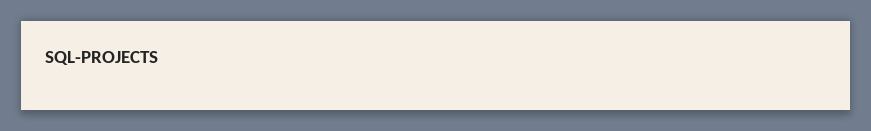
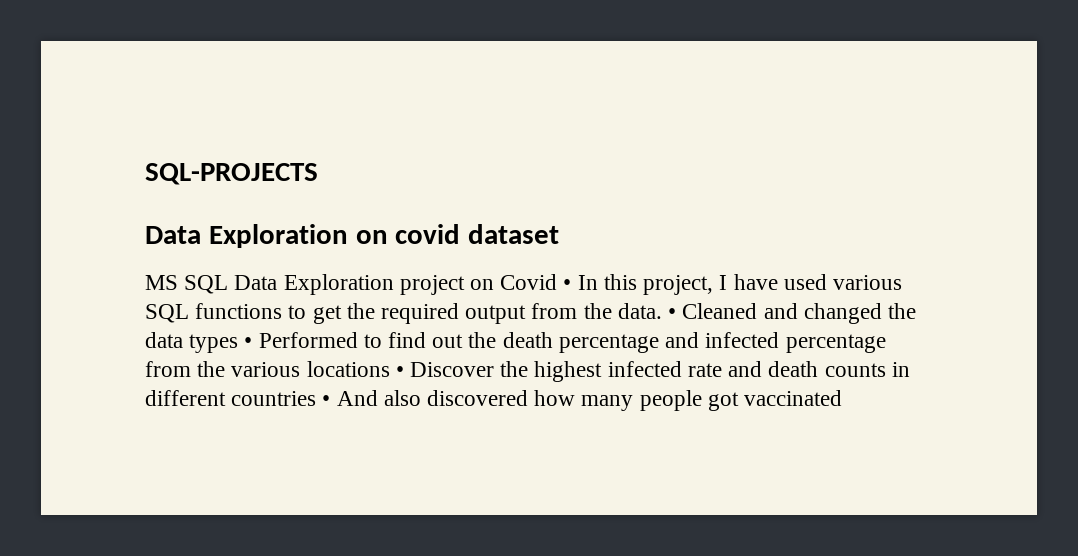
+ Data Exploration on covid dataset
+ MS SQL Data Exploration project on Covid • In this project, I have used various SQL functions to get the required output from the data. • Cleaned and changed the data types • Performed to find out the death percentage and infected percentage from the various locations • Discover the highest infected rate and death counts in different countries • And also discovered how many people got vaccinated

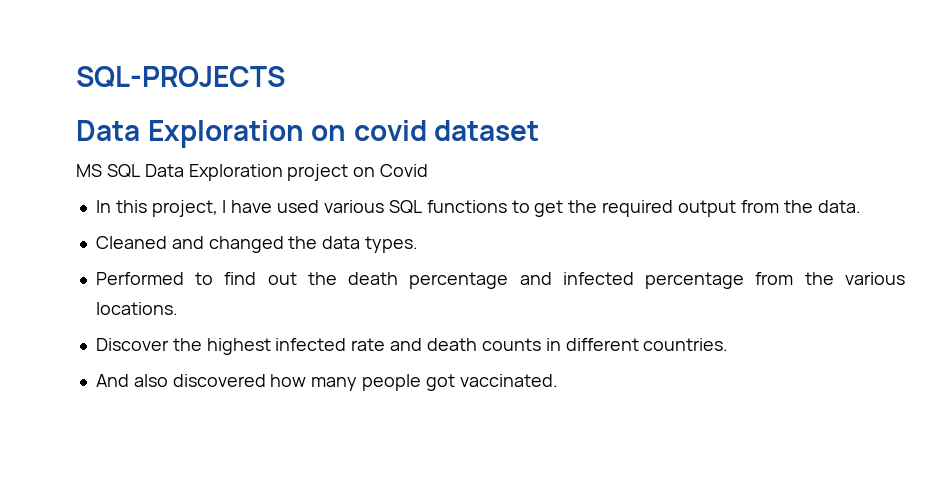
- MS SQL Data Exploration project on Covid • In this project, I have used various SQL functions to get the required output from the data. • Cleaned and changed the data types • Performed to find out the death percentage and infected percentage from the various locations • Discover the highest infected rate and death counts in different countries • And also discovered how many people got vaccinated
+ MS SQL Data Exploration project on Covid
+ In this project, I have used various SQL functions to get the required output from the data.
+ Cleaned and changed the data types.
+ Performed to find out the death percentage and infected percentage from the various locations.
+ Discover the highest infected rate and death counts in different countries.
+ And also discovered how many people got vaccinated.

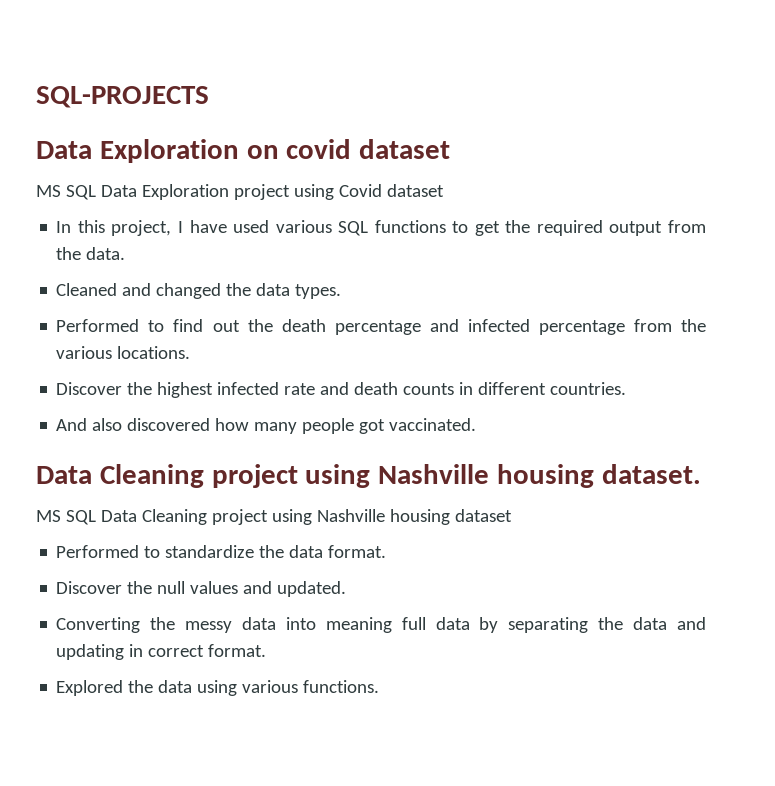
- MS SQL Data Exploration project on Covid
+ MS SQL Data Exploration project using Covid dataset
+ Data Cleaning project using Nashville housing dataset.
+ MS SQL Data Cleaning project using Nashville housing dataset
+ Performed to standardize the data format.
+ Discover the null values and updated.
+ Converting the messy data into meaning full data by separating the data and updating in correct format.
+ Explored the data using various functions.

